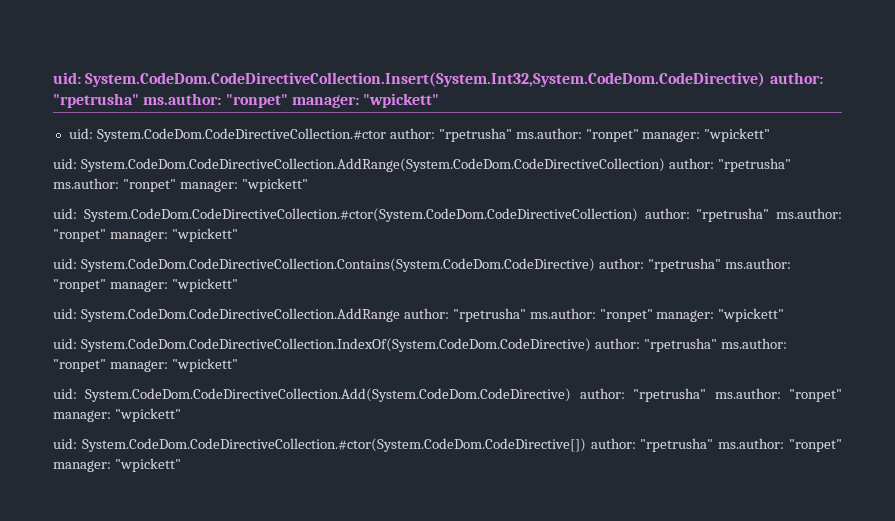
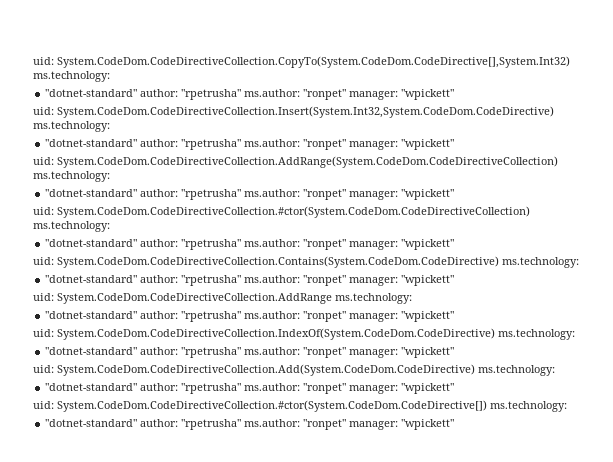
- uid: System.CodeDom.CodeDirectiveCollection.Insert(System.Int32,System.CodeDom.CodeDirective) author: "rpetrusha" ms.author: "ronpet" manager: "wpickett"
- uid: System.CodeDom.CodeDirectiveCollection.#ctor author: "rpetrusha" ms.author: "ronpet" manager: "wpickett"
+ uid: System.CodeDom.CodeDirectiveCollection.CopyTo(System.CodeDom.CodeDirective[],System.Int32) ms.technology:
+ "dotnet-standard" author: "rpetrusha" ms.author: "ronpet" manager: "wpickett"
+ uid: System.CodeDom.CodeDirectiveCollection.Insert(System.Int32,System.CodeDom.CodeDirective) ms.technology:
+ "dotnet-standard" author: "rpetrusha" ms.author: "ronpet" manager: "wpickett"
- uid: System.CodeDom.CodeDirectiveCollection.AddRange(System.CodeDom.CodeDirectiveCollection) author: "rpetrusha" ms.author: "ronpet" manager: "wpickett"
+ uid: System.CodeDom.CodeDirectiveCollection.AddRange(System.CodeDom.CodeDirectiveCollection) ms.technology:
+ "dotnet-standard" author: "rpetrusha" ms.author: "ronpet" manager: "wpickett"
- uid: System.CodeDom.CodeDirectiveCollection.#ctor(System.CodeDom.CodeDirectiveCollection) author: "rpetrusha" ms.author: "ronpet" manager: "wpickett"
+ uid: System.CodeDom.CodeDirectiveCollection.#ctor(System.CodeDom.CodeDirectiveCollection) ms.technology:
+ "dotnet-standard" author: "rpetrusha" ms.author: "ronpet" manager: "wpickett"
- uid: System.CodeDom.CodeDirectiveCollection.Contains(System.CodeDom.CodeDirective) author: "rpetrusha" ms.author: "ronpet" manager: "wpickett"
+ uid: System.CodeDom.CodeDirectiveCollection.Contains(System.CodeDom.CodeDirective) ms.technology:
+ "dotnet-standard" author: "rpetrusha" ms.author: "ronpet" manager: "wpickett"
- uid: System.CodeDom.CodeDirectiveCollection.AddRange author: "rpetrusha" ms.author: "ronpet" manager: "wpickett"
+ uid: System.CodeDom.CodeDirectiveCollection.AddRange ms.technology:
+ "dotnet-standard" author: "rpetrusha" ms.author: "ronpet" manager: "wpickett"
- uid: System.CodeDom.CodeDirectiveCollection.IndexOf(System.CodeDom.CodeDirective) author: "rpetrusha" ms.author: "ronpet" manager: "wpickett"
+ uid: System.CodeDom.CodeDirectiveCollection.IndexOf(System.CodeDom.CodeDirective) ms.technology:
+ "dotnet-standard" author: "rpetrusha" ms.author: "ronpet" manager: "wpickett"
- uid: System.CodeDom.CodeDirectiveCollection.Add(System.CodeDom.CodeDirective) author: "rpetrusha" ms.author: "ronpet" manager: "wpickett"
+ uid: System.CodeDom.CodeDirectiveCollection.Add(System.CodeDom.CodeDirective) ms.technology:
+ "dotnet-standard" author: "rpetrusha" ms.author: "ronpet" manager: "wpickett"
- uid: System.CodeDom.CodeDirectiveCollection.#ctor(System.CodeDom.CodeDirective[]) author: "rpetrusha" ms.author: "ronpet" manager: "wpickett"
+ uid: System.CodeDom.CodeDirectiveCollection.#ctor(System.CodeDom.CodeDirective[]) ms.technology:
+ "dotnet-standard" author: "rpetrusha" ms.author: "ronpet" manager: "wpickett"

